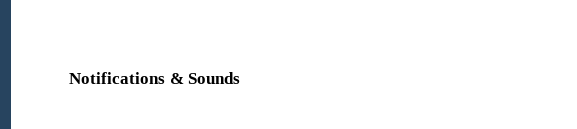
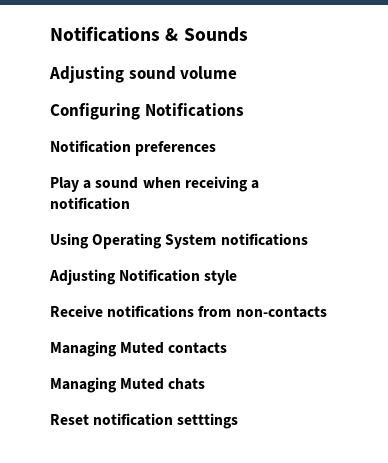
+ Adjusting sound volume
+ Configuring Notifications
+ Notification preferences
+ Play a sound when receiving a notification
+ Using Operating System notifications
+ Adjusting Notification style
+ Receive notifications from non-contacts
+ Managing Muted contacts
+ Managing Muted chats
+ Reset notification setttings

